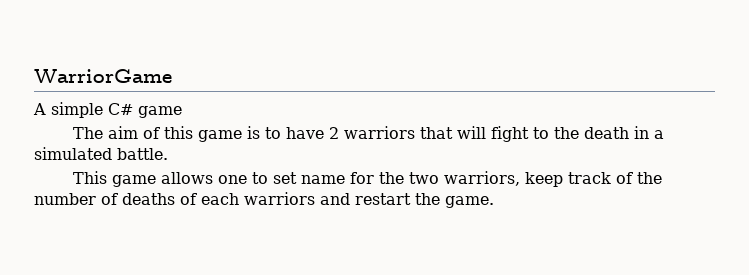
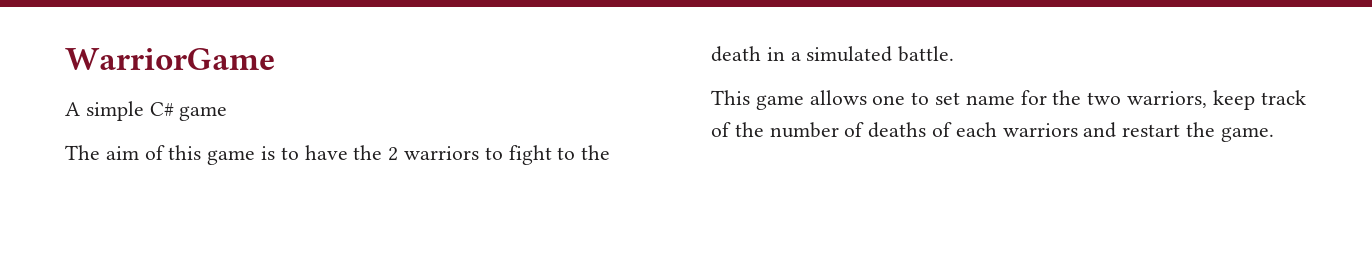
- The aim of this game is to have 2 warriors that will fight to the death in a simulated battle.
+ The aim of this game is to have the 2 warriors to fight to the death in a simulated battle.

